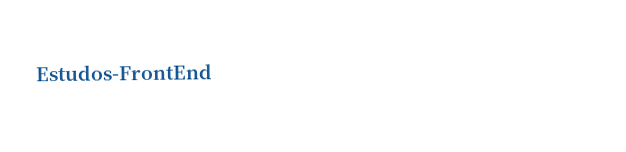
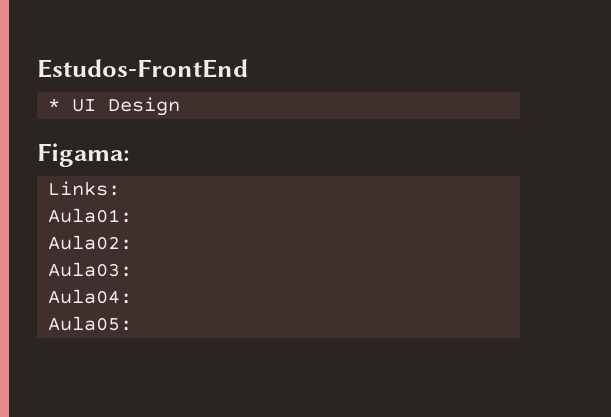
+ * UI Design
+ Figama:
+ Links:
+ Aula01:
+ Aula02:
+ Aula03:
+ Aula04:
+ Aula05:

